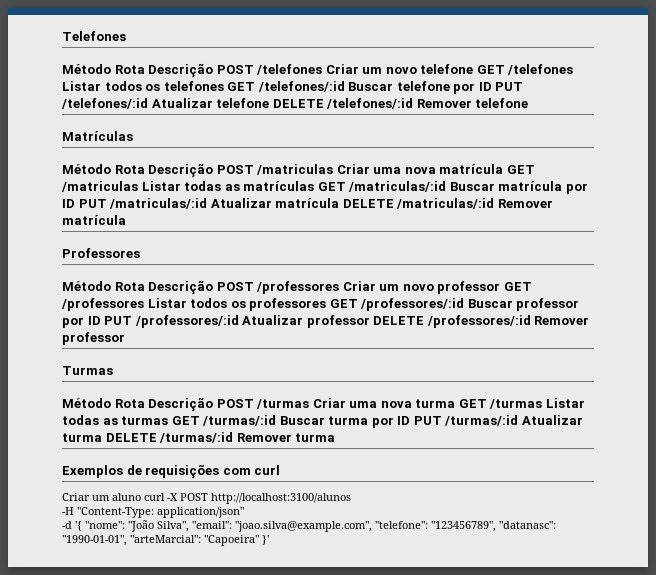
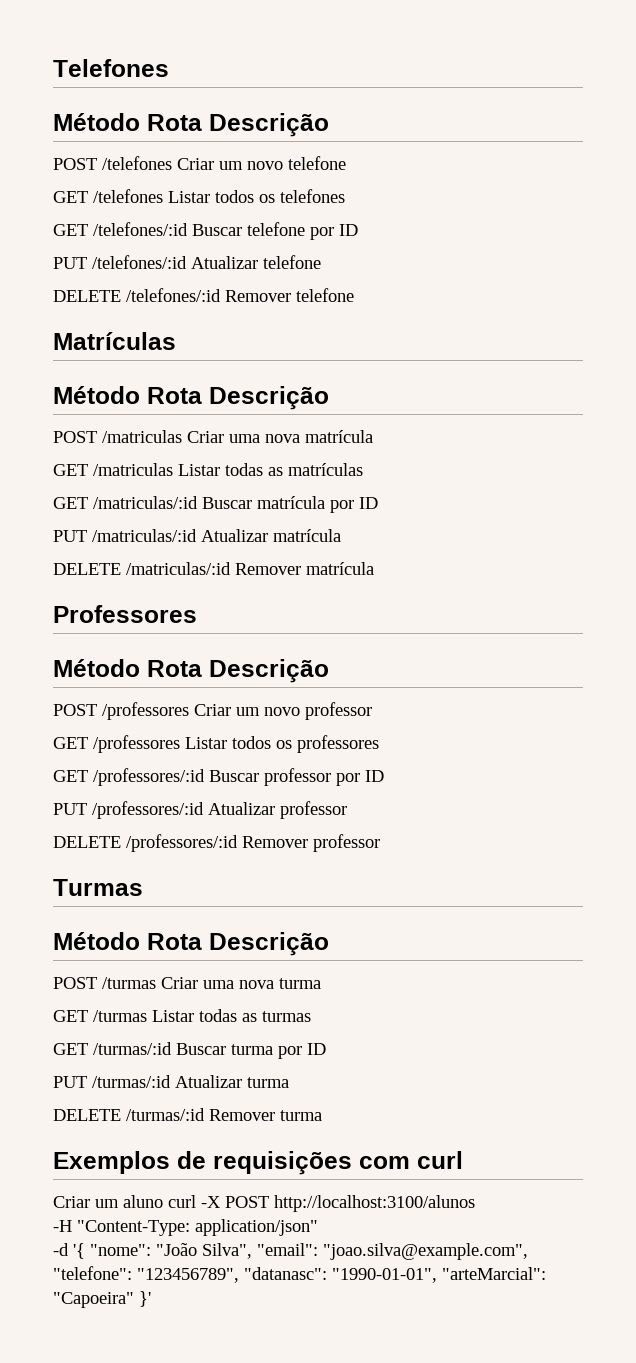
  Telefones
- Método Rota Descrição POST /telefones Criar um novo telefone GET /telefones Listar todos os telefones GET /telefones/:id Buscar telefone por ID PUT /telefones/:id Atualizar telefone DELETE /telefones/:id Remover telefone
+ Método Rota Descrição
+ POST /telefones Criar um novo telefone
+ GET /telefones Listar todos os telefones
+ GET /telefones/:id Buscar telefone por ID
+ PUT /telefones/:id Atualizar telefone
+ DELETE /telefones/:id Remover telefone
  Matrículas
- Método Rota Descrição POST /matriculas Criar uma nova matrícula GET /matriculas Listar todas as matrículas GET /matriculas/:id Buscar matrícula por ID PUT /matriculas/:id Atualizar matrícula DELETE /matriculas/:id Remover matrícula
+ Método Rota Descrição
+ POST /matriculas Criar uma nova matrícula
+ GET /matriculas Listar todas as matrículas
+ GET /matriculas/:id Buscar matrícula por ID
+ PUT /matriculas/:id Atualizar matrícula
+ DELETE /matriculas/:id Remover matrícula
  Professores
- Método Rota Descrição POST /professores Criar um novo professor GET /professores Listar todos os professores GET /professores/:id Buscar professor por ID PUT /professores/:id Atualizar professor DELETE /professores/:id Remover professor
+ Método Rota Descrição
+ POST /professores Criar um novo professor
+ GET /professores Listar todos os professores
+ GET /professores/:id Buscar professor por ID
+ PUT /professores/:id Atualizar professor
+ DELETE /professores/:id Remover professor
  Turmas
- Método Rota Descrição POST /turmas Criar uma nova turma GET /turmas Listar todas as turmas GET /turmas/:id Buscar turma por ID PUT /turmas/:id Atualizar turma DELETE /turmas/:id Remover turma
+ Método Rota Descrição
+ POST /turmas Criar uma nova turma
+ GET /turmas Listar todas as turmas
+ GET /turmas/:id Buscar turma por ID
+ PUT /turmas/:id Atualizar turma
+ DELETE /turmas/:id Remover turma

